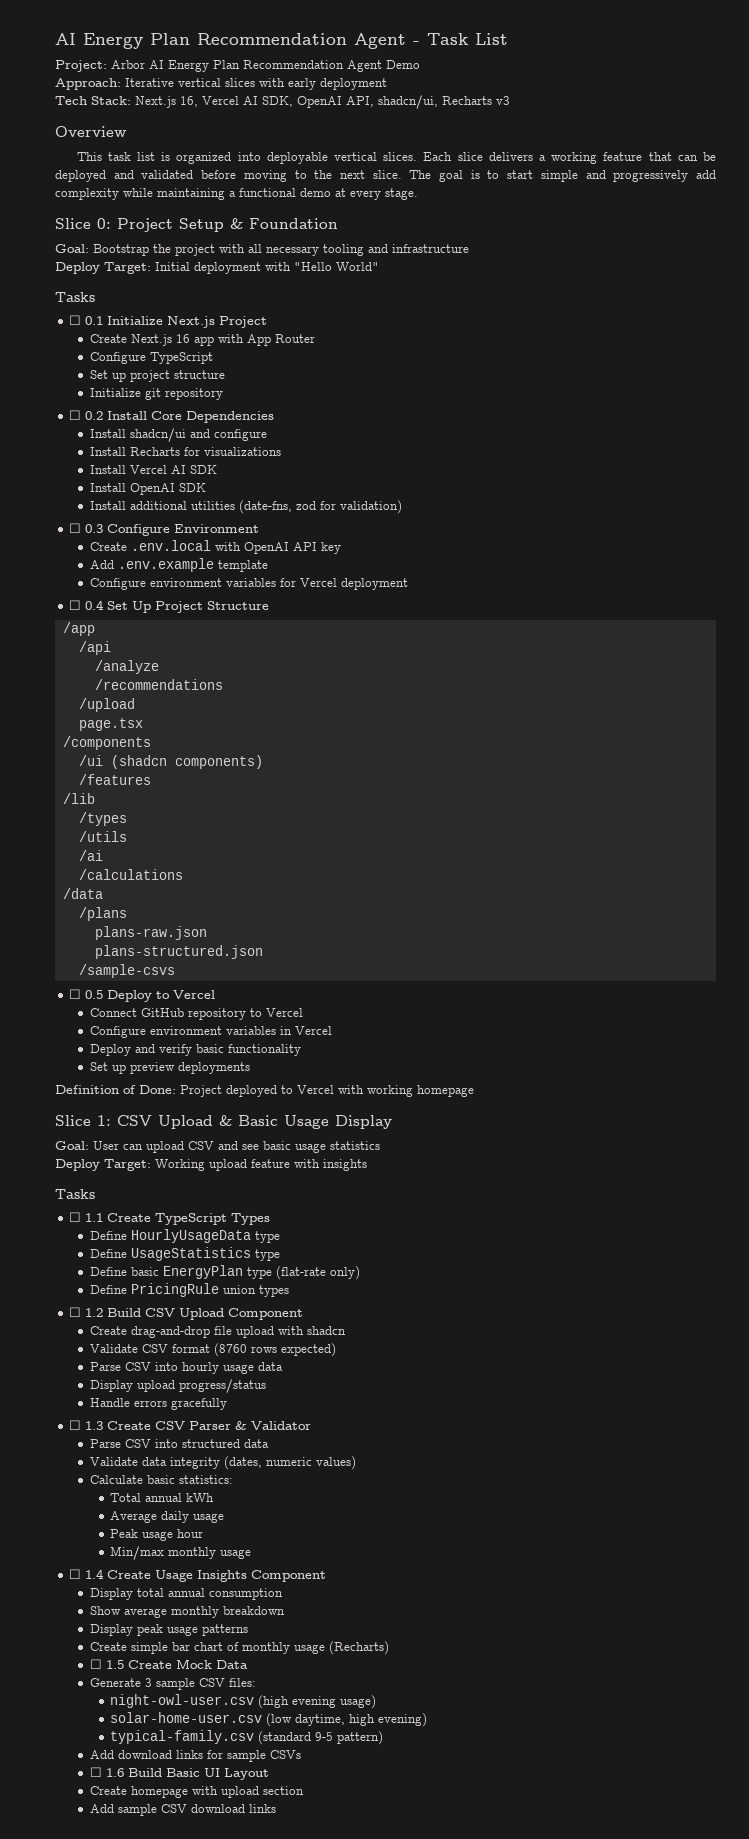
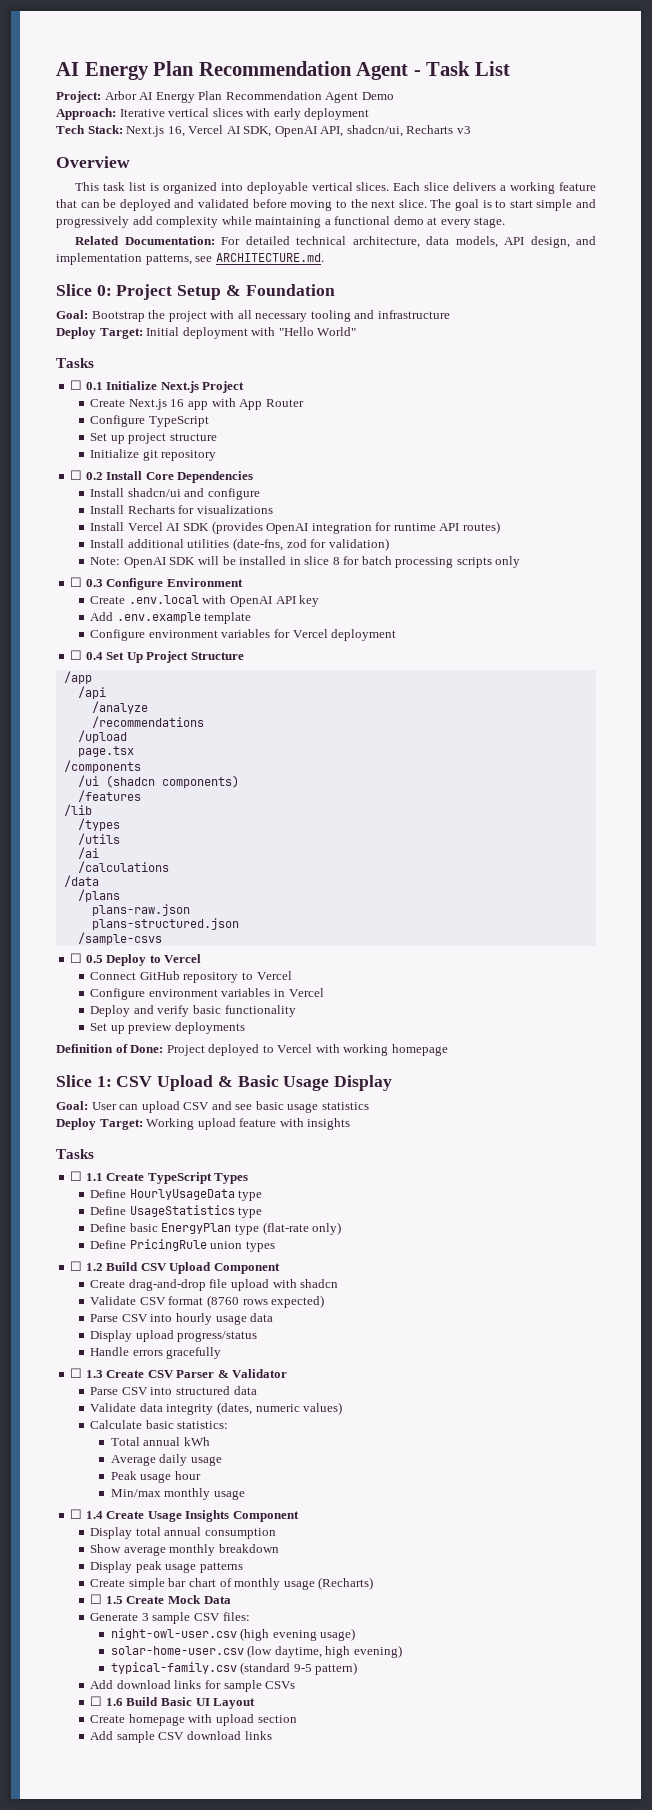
+ Related Documentation: For detailed technical architecture, data models, API design, and implementation patterns, see ARCHITECTURE.md.
- Install Vercel AI SDK
- Install OpenAI SDK
+ Install Vercel AI SDK (provides OpenAI integration for runtime API routes)
+ Note: OpenAI SDK will be installed in slice 8 for batch processing scripts only

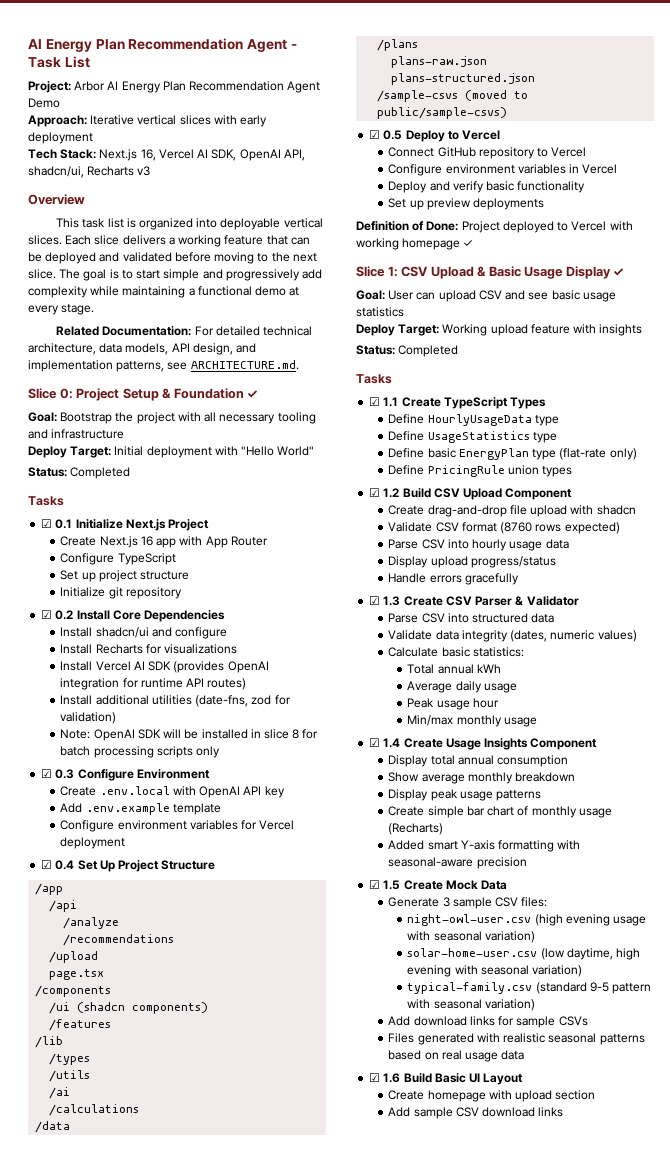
- Slice 0: Project Setup & Foundation
+ Slice 0: Project Setup & Foundation ✓
  Deploy Target: Initial deployment with "Hello World"
+ Status: Completed
  Tasks
- ☐ 0.1 Initialize Next.js Project
+ ☑ 0.1 Initialize Next.js Project
- ☐ 0.2 Install Core Dependencies
+ ☑ 0.2 Install Core Dependencies
- ☐ 0.3 Configure Environment
+ ☑ 0.3 Configure Environment
- ☐ 0.4 Set Up Project Structure
+ ☑ 0.4 Set Up Project Structure
- /sample-csvs
- ☐ 0.5 Deploy to Vercel
+ /sample-csvs (moved to public/sample-csvs)
+ ☑ 0.5 Deploy to Vercel
- Definition of Done: Project deployed to Vercel with working homepage
+ Definition of Done: Project deployed to Vercel with working homepage ✓
- Slice 1: CSV Upload & Basic Usage Display
+ Slice 1: CSV Upload & Basic Usage Display ✓
  Deploy Target: Working upload feature with insights
+ Status: Completed
  Tasks
- ☐ 1.1 Create TypeScript Types
+ ☑ 1.1 Create TypeScript Types
- ☐ 1.2 Build CSV Upload Component
+ ☑ 1.2 Build CSV Upload Component
- ☐ 1.3 Create CSV Parser & Validator
+ ☑ 1.3 Create CSV Parser & Validator
- ☐ 1.4 Create Usage Insights Component
+ ☑ 1.4 Create Usage Insights Component
- ☐ 1.5 Create Mock Data
+ Added smart Y-axis formatting with seasonal-aware precision
+ ☑ 1.5 Create Mock Data
- night-owl-user.csv (high evening usage)
+ night-owl-user.csv (high evening usage with seasonal variation)
- solar-home-user.csv (low daytime, high evening)
+ solar-home-user.csv (low daytime, high evening with seasonal variation)
- typical-family.csv (standard 9-5 pattern)
+ typical-family.csv (standard 9-5 pattern with seasonal variation)
- ☐ 1.6 Build Basic UI Layout
+ Files generated with realistic seasonal patterns based on real usage data
+ ☑ 1.6 Build Basic UI Layout

